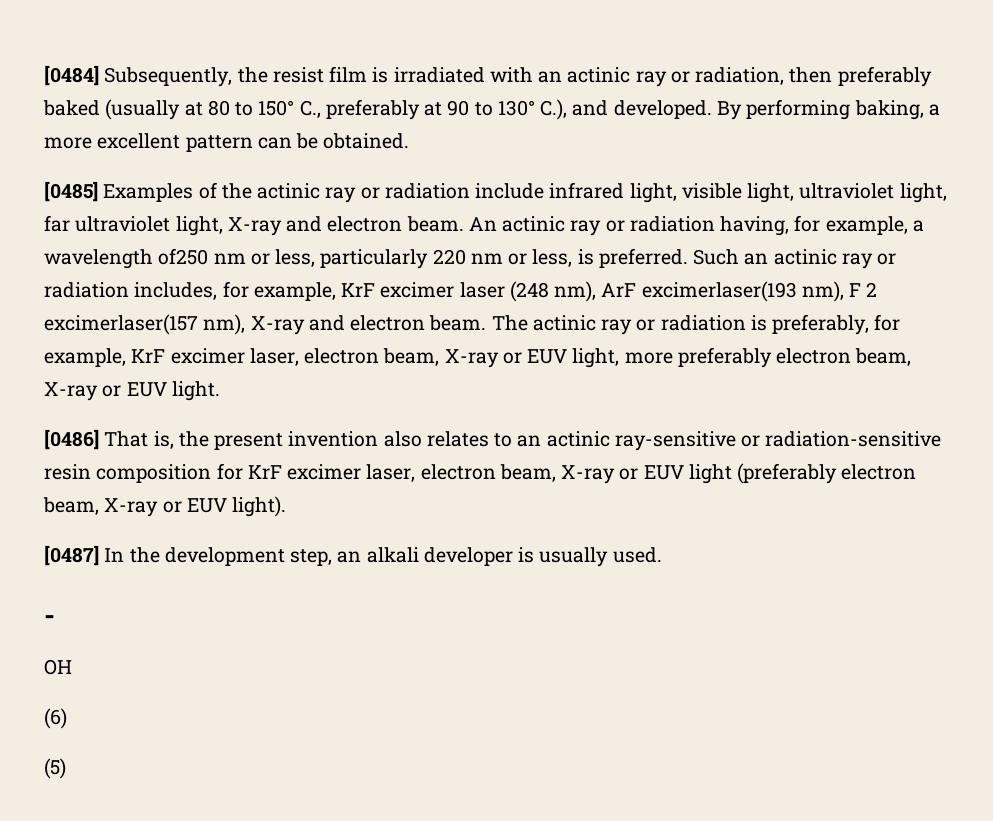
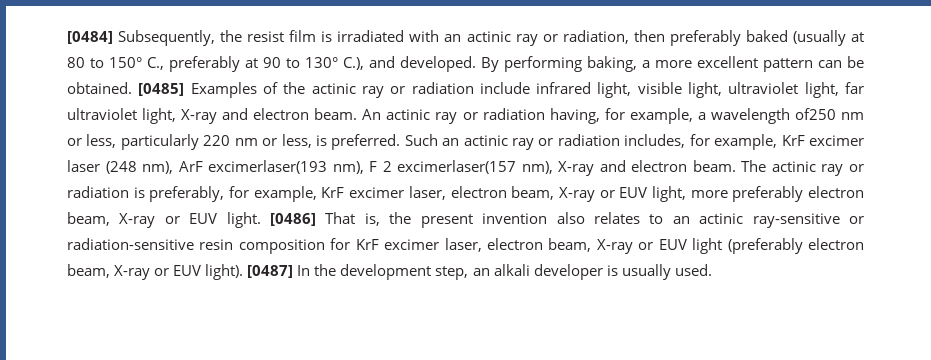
- By performing baking, a more excellent pattern can be obtained.
- [0485] Examples of the actinic ray or radiation include infrared light, visible light, ultraviolet light, far ultraviolet light, X-ray and electron beam.
+ By performing baking, a more excellent pattern can be obtained. [0485] Examples of the actinic ray or radiation include infrared light, visible light, ultraviolet light, far ultraviolet light, X-ray and electron beam.
- The actinic ray or radiation is preferably, for example, KrF excimer laser, electron beam, X-ray or EUV light, more preferably electron beam, X-ray or EUV light.
- [0486] That is, the present invention also relates to an actinic ray-sensitive or radiation-sensitive resin composition for KrF excimer laser, electron beam, X-ray or EUV light (preferably electron beam, X-ray or EUV light).
- [0487] In the development step, an alkali developer is usually used.
+ The actinic ray or radiation is preferably, for example, KrF excimer laser, electron beam, X-ray or EUV light, more preferably electron beam, X-ray or EUV light. [0486] That is, the present invention also relates to an actinic ray-sensitive or radiation-sensitive resin composition for KrF excimer laser, electron beam, X-ray or EUV light (preferably electron beam, X-ray or EUV light). [0487] In the development step, an alkali developer is usually used.
- -
- OH
- (6)
- (5)

